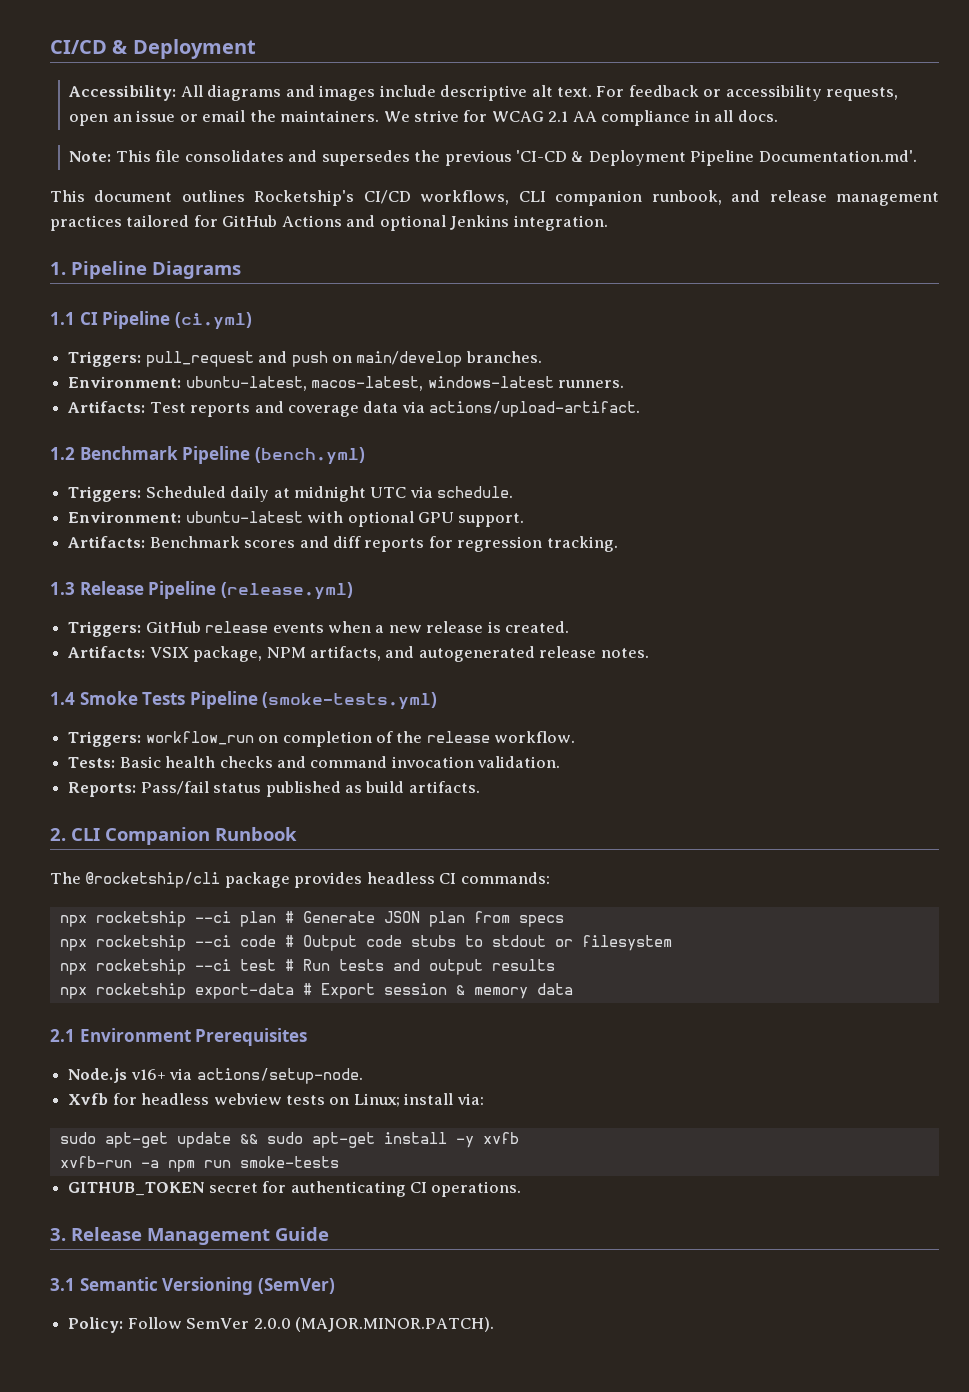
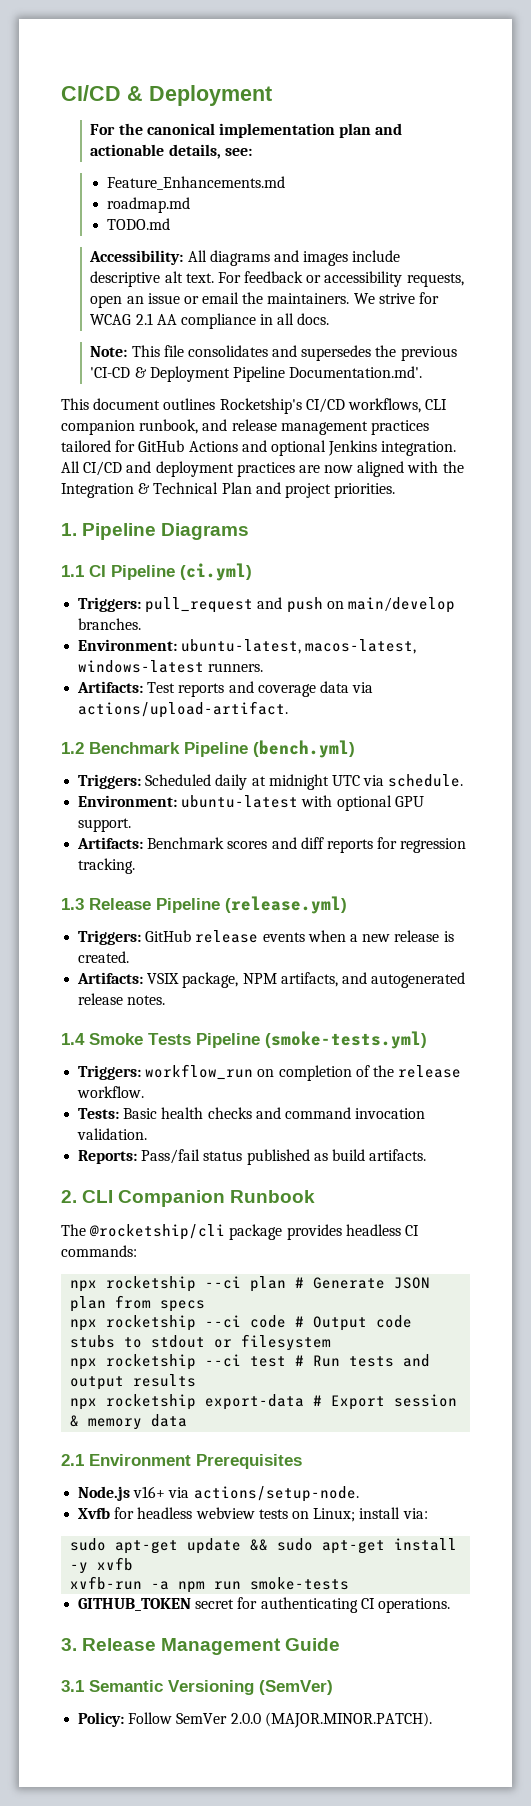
+ For the canonical implementation plan and actionable details, see:
+ Feature_Enhancements.md
+ roadmap.md
+ TODO.md
+ All CI/CD and deployment practices are now aligned with the Integration & Technical Plan and project priorities.

